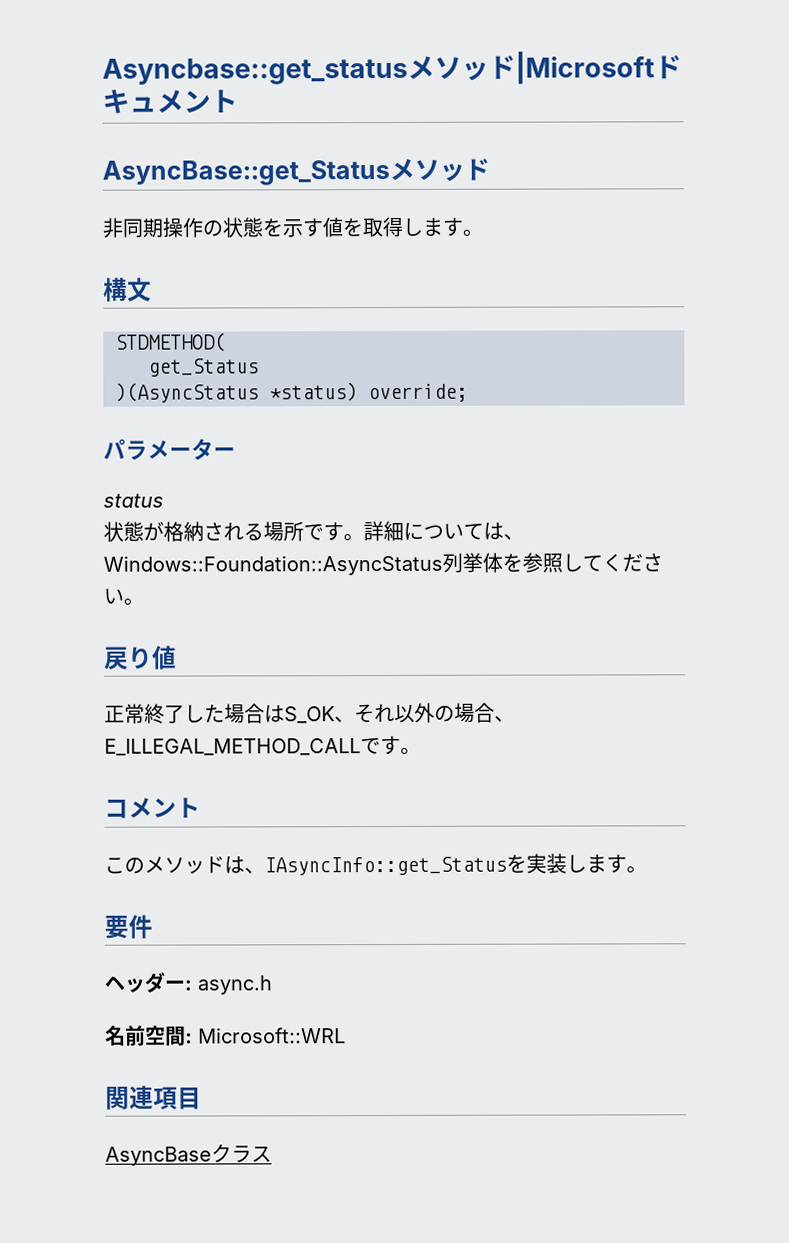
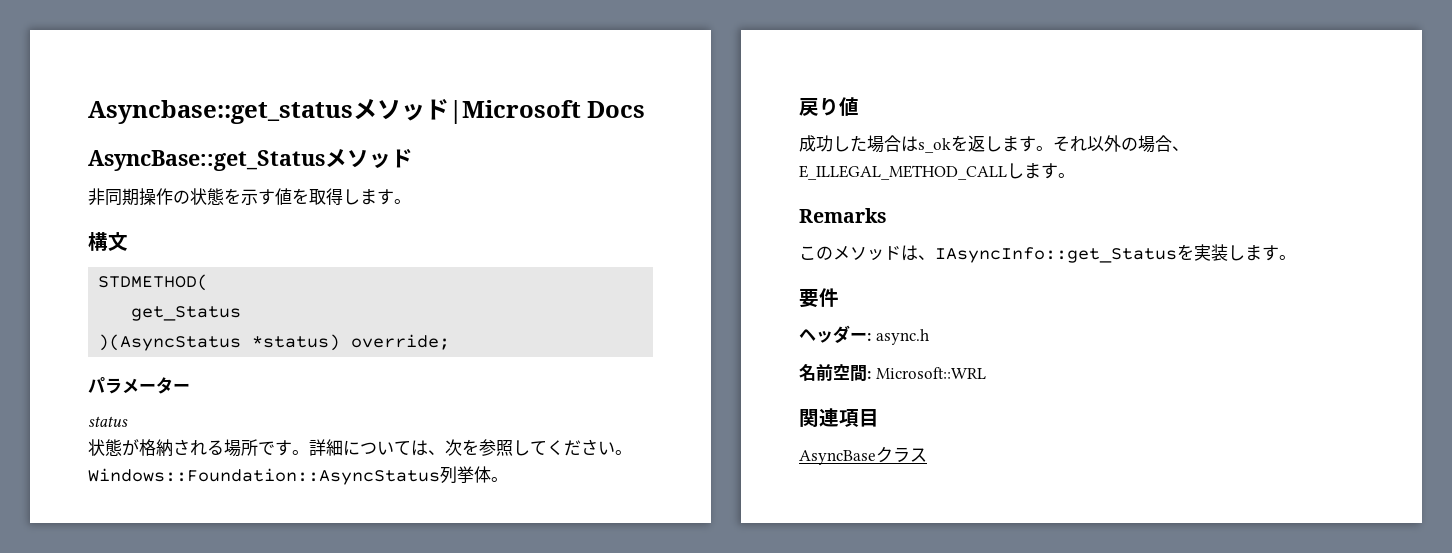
- Asyncbase::get_statusメソッド|Microsoftドキュメント
+ Asyncbase::get_statusメソッド|Microsoft Docs
- 詳細については、Windows::Foundation::AsyncStatus列挙体を参照してください。
+ 詳細については、次を参照してください。Windows::Foundation::AsyncStatus列挙体。
- 正常終了した場合はS_OK、それ以外の場合、E_ILLEGAL_METHOD_CALLです。
- コメント
+ 成功した場合はs_okを返します。それ以外の場合、E_ILLEGAL_METHOD_CALLします。
+ Remarks

